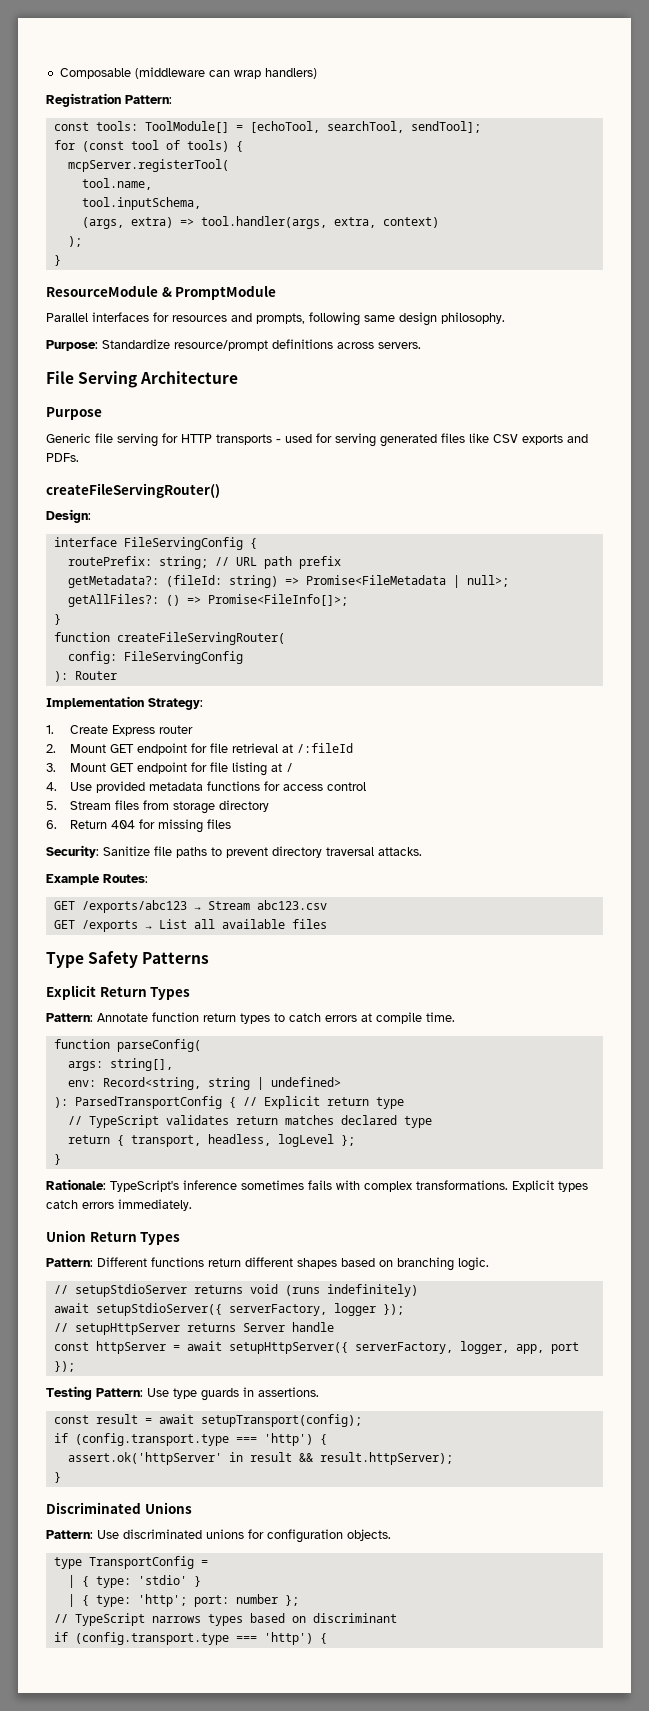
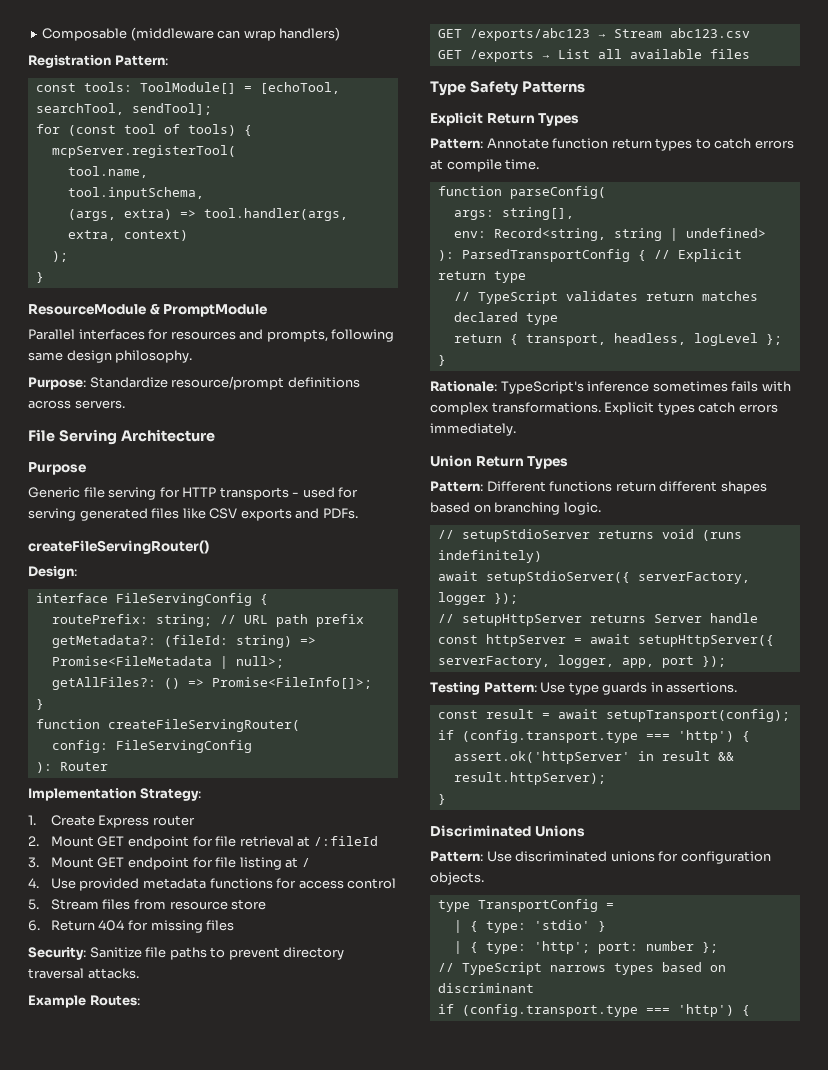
- 5. Stream files from storage directory
+ 5. Stream files from resource store

